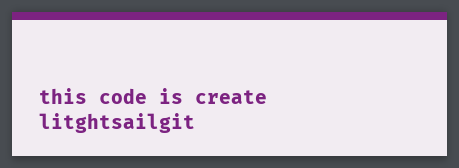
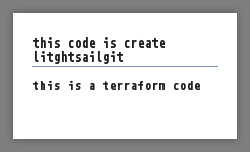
+ this is a terraform code

